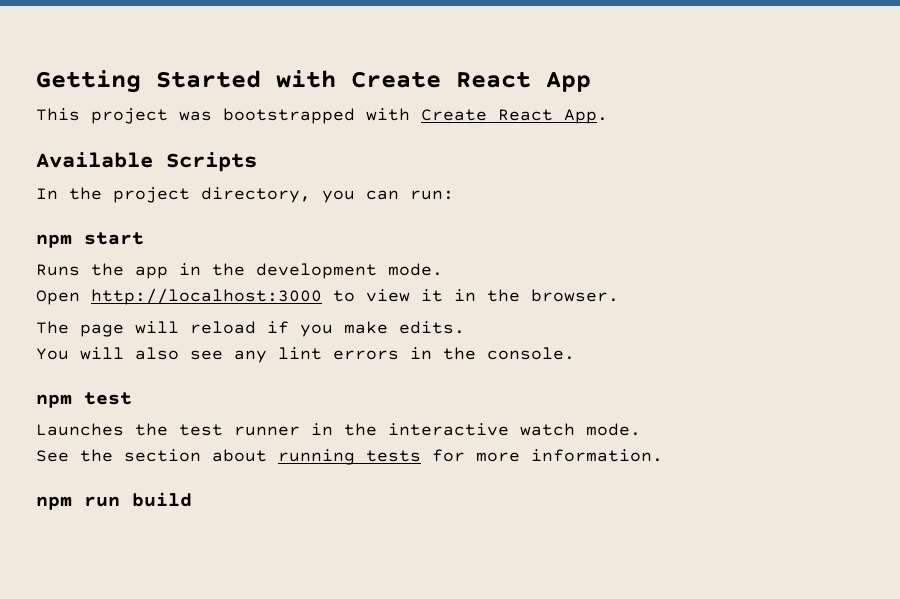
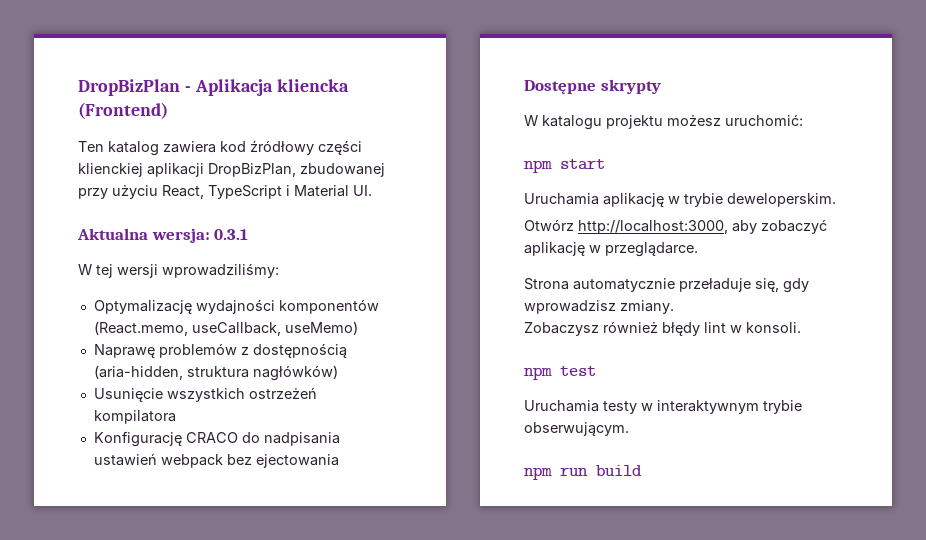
- Getting Started with Create React App
- This project was bootstrapped with Create React App.
- Available Scripts
- In the project directory, you can run:
+ DropBizPlan - Aplikacja kliencka (Frontend)
+ Ten katalog zawiera kod źródłowy części klienckiej aplikacji DropBizPlan, zbudowanej przy użyciu React, TypeScript i Material UI.
+ Aktualna wersja: 0.3.1
+ W tej wersji wprowadziliśmy:
+ Optymalizację wydajności komponentów (React.memo, useCallback, useMemo)
+ Naprawę problemów z dostępnością (aria-hidden, struktura nagłówków)
+ Usunięcie wszystkich ostrzeżeń kompilatora
+ Konfigurację CRACO do nadpisania ustawień webpack bez ejectowania
+ Dostępne skrypty
+ W katalogu projektu możesz uruchomić:
  npm start
- Runs the app in the development mode.
- Open http://localhost:3000 to view it in the browser.
- The page will reload if you make edits.
- You will also see any lint errors in the console.
+ Uruchamia aplikację w trybie deweloperskim.
+ Otwórz http://localhost:3000, aby zobaczyć aplikację w przeglądarce.
+ Strona automatycznie przeładuje się, gdy wprowadzisz zmiany.
+ Zobaczysz również błędy lint w konsoli.
  npm test
- Launches the test runner in the interactive watch mode.
- See the section about running tests for more information.
+ Uruchamia testy w interaktywnym trybie obserwującym.

